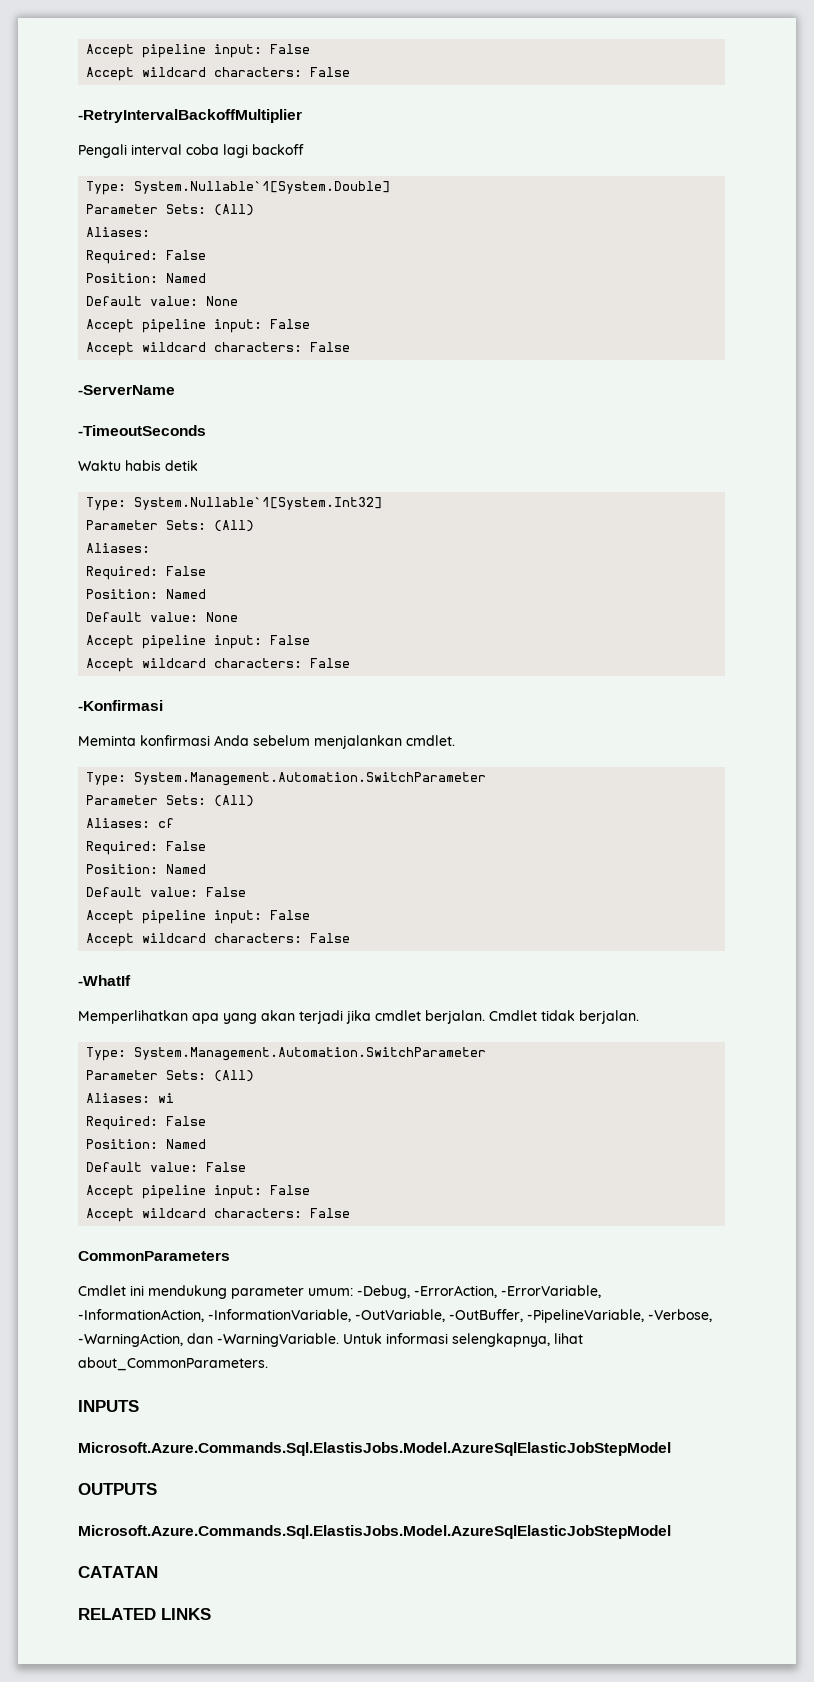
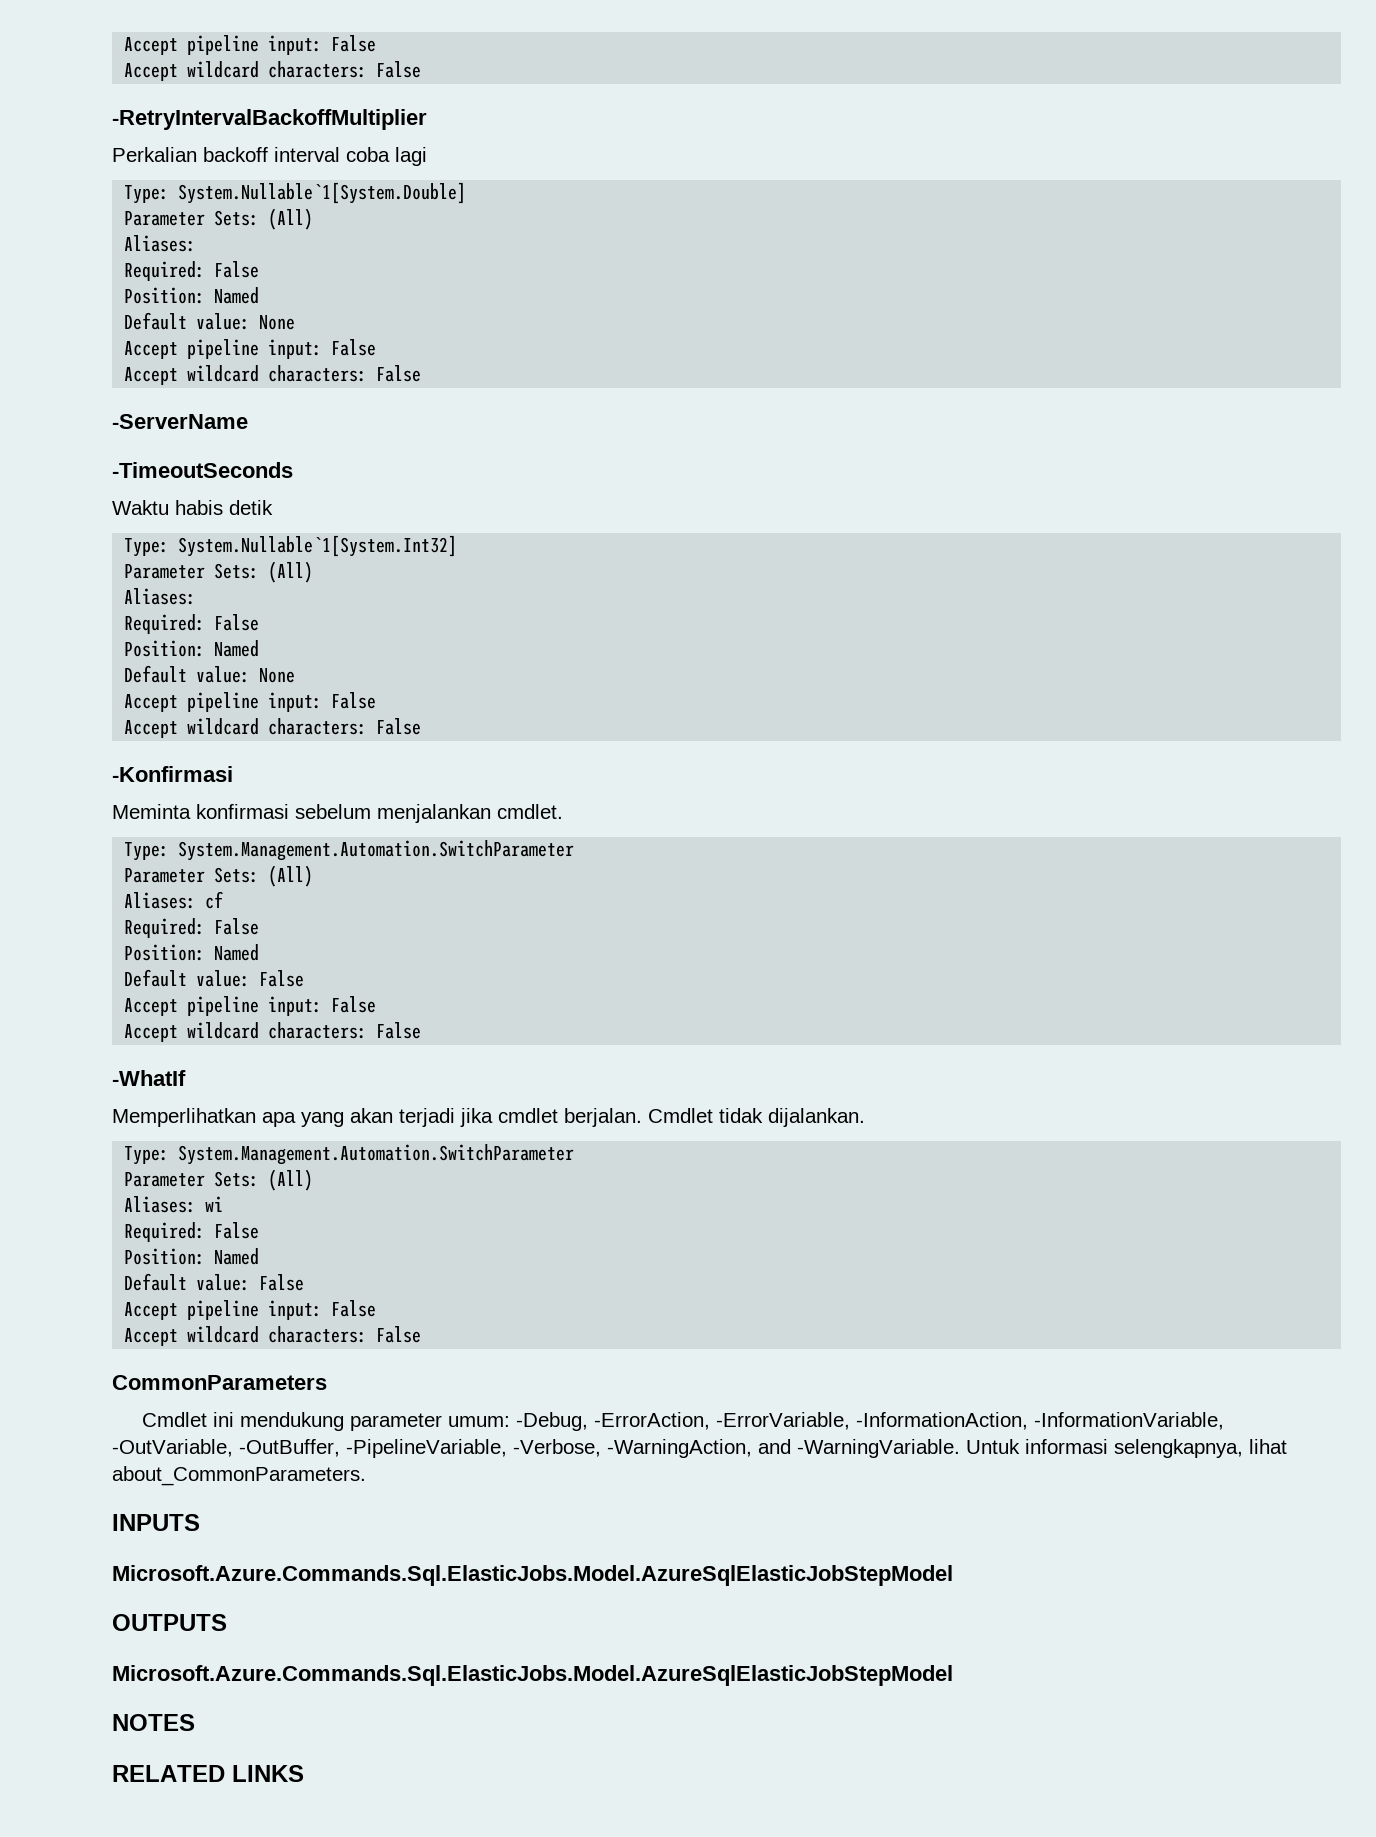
- Pengali interval coba lagi backoff
+ Perkalian backoff interval coba lagi
- Meminta konfirmasi Anda sebelum menjalankan cmdlet.
+ Meminta konfirmasi sebelum menjalankan cmdlet.
- Cmdlet tidak berjalan.
+ Cmdlet tidak dijalankan.
- Cmdlet ini mendukung parameter umum: -Debug, -ErrorAction, -ErrorVariable, -InformationAction, -InformationVariable, -OutVariable, -OutBuffer, -PipelineVariable, -Verbose, -WarningAction, dan -WarningVariable.
+ Cmdlet ini mendukung parameter umum: -Debug, -ErrorAction, -ErrorVariable, -InformationAction, -InformationVariable, -OutVariable, -OutBuffer, -PipelineVariable, -Verbose, -WarningAction, and -WarningVariable.
  INPUTS
- Microsoft.Azure.Commands.Sql.ElastisJobs.Model.AzureSqlElasticJobStepModel
+ Microsoft.Azure.Commands.Sql.ElasticJobs.Model.AzureSqlElasticJobStepModel
  OUTPUTS
- Microsoft.Azure.Commands.Sql.ElastisJobs.Model.AzureSqlElasticJobStepModel
- CATATAN
+ Microsoft.Azure.Commands.Sql.ElasticJobs.Model.AzureSqlElasticJobStepModel
+ NOTES

